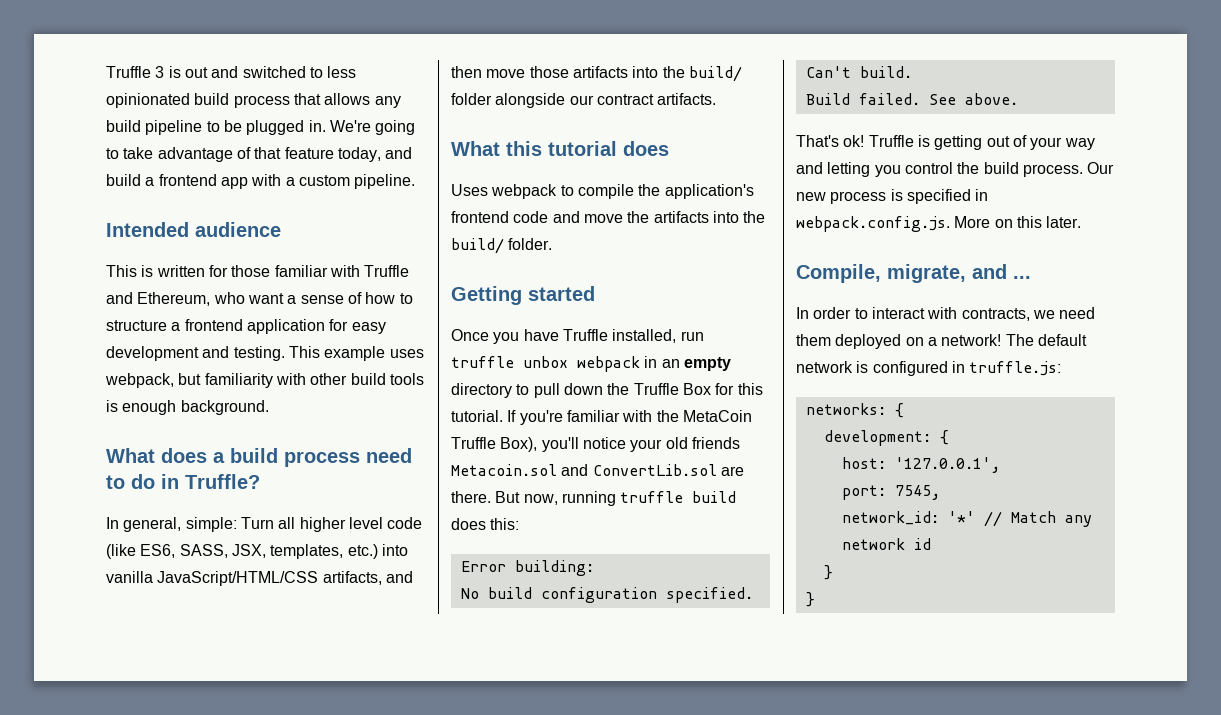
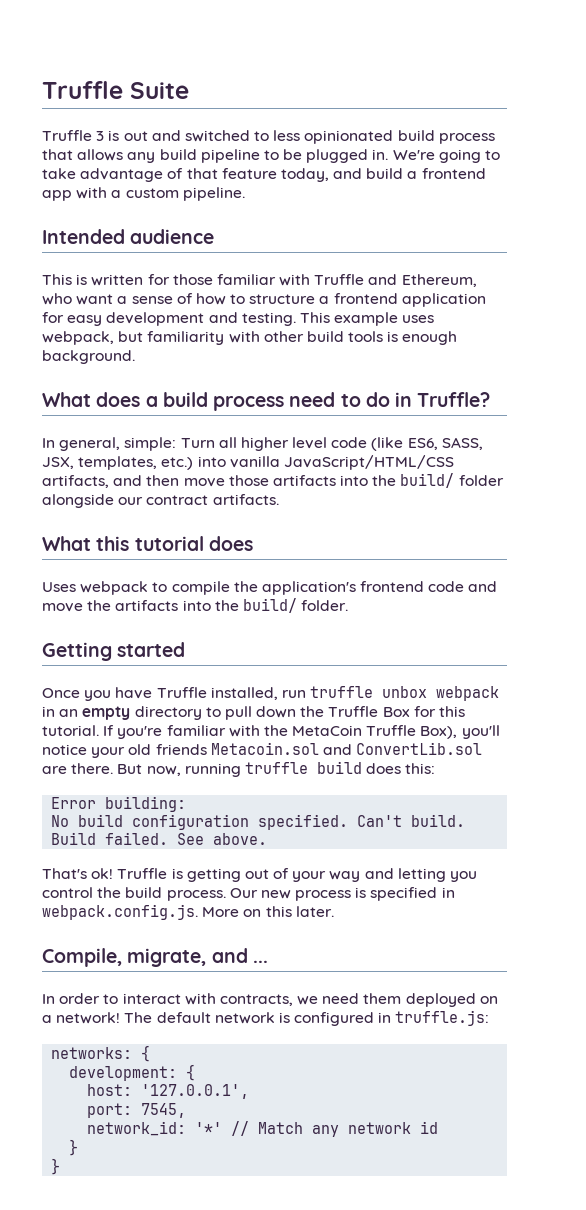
+ Truffle Suite

